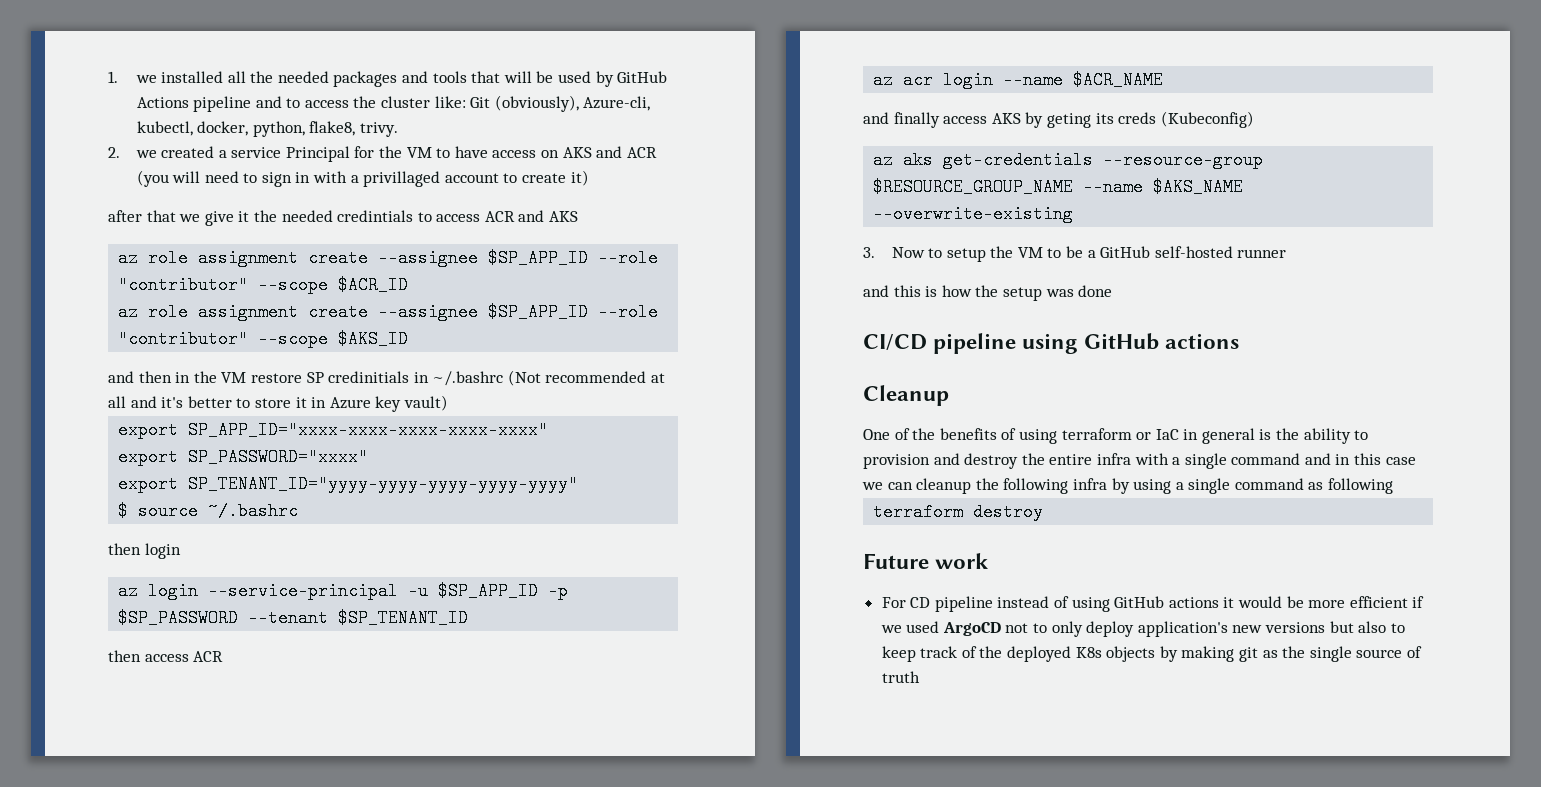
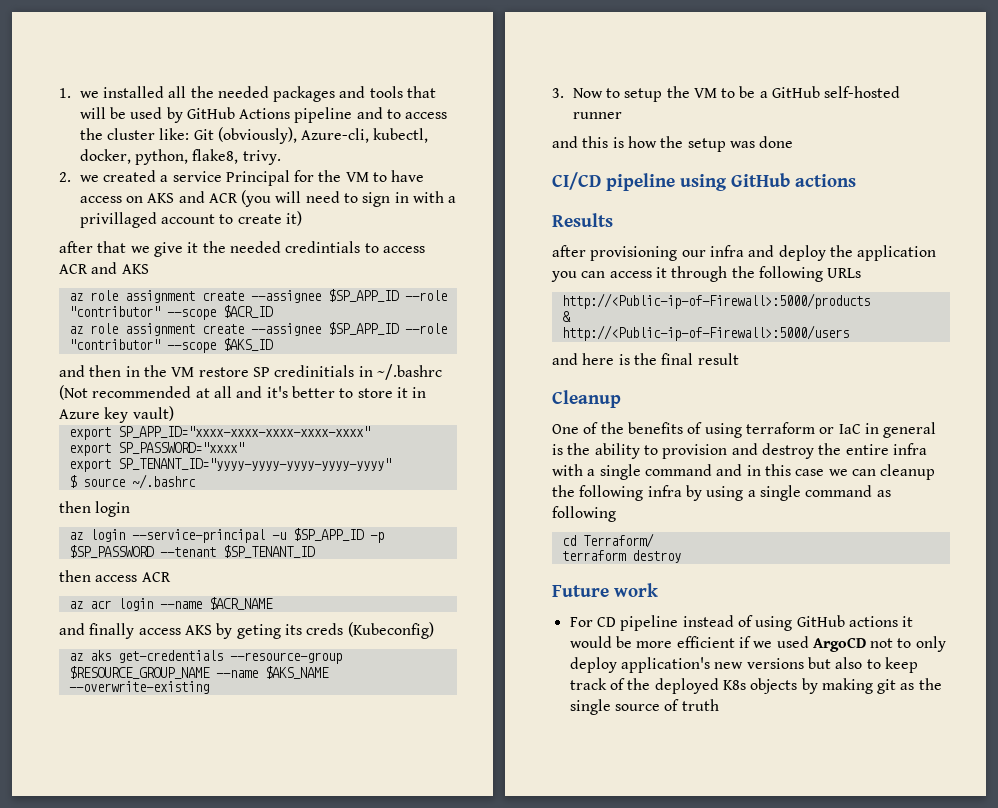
+ Results
+ after provisioning our infra and deploy the application you can access it through the following URLs
+ http://<Public-ip-of-Firewall>:5000/products
+ &
+ http://<Public-ip-of-Firewall>:5000/users
+ and here is the final result
+ cd Terraform/

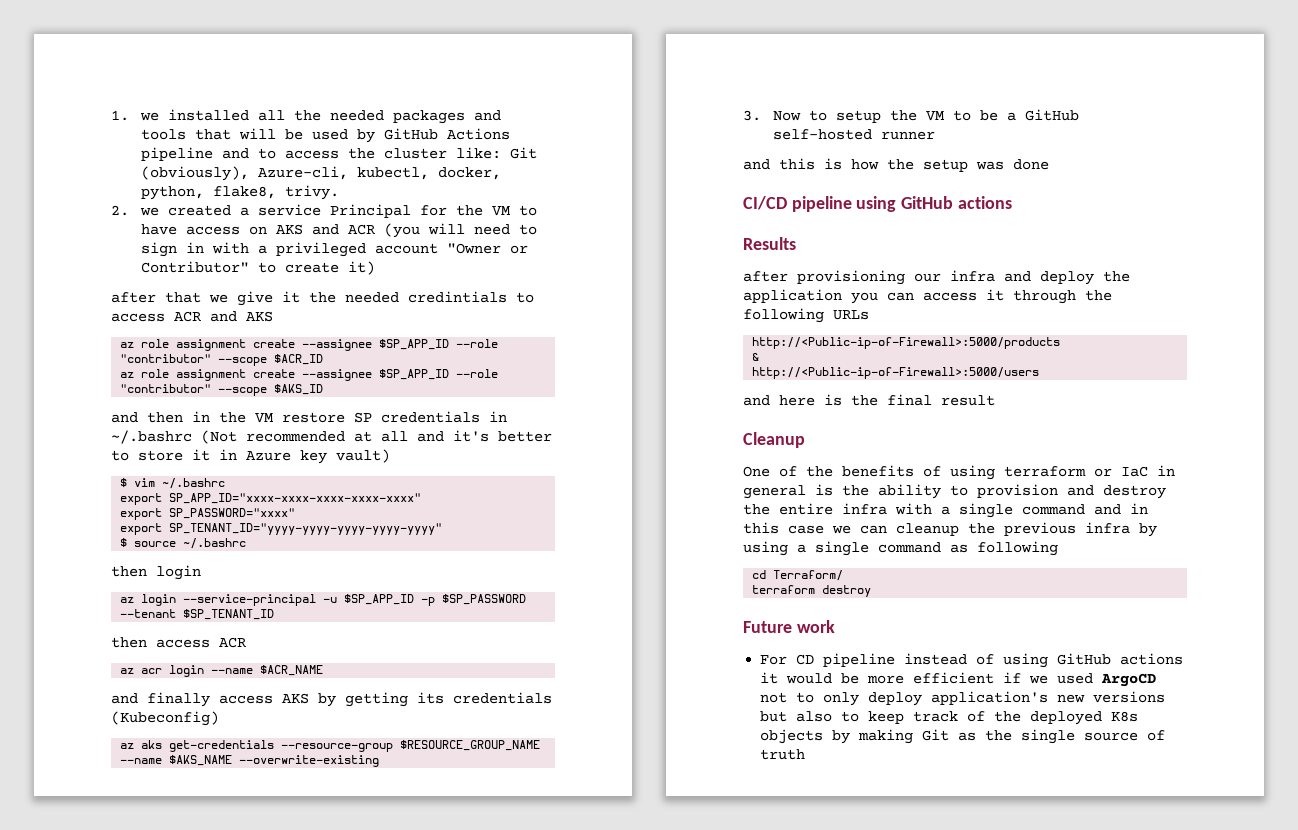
- 2. we created a service Principal for the VM to have access on AKS and ACR (you will need to sign in with a privillaged account to create it)
+ 2. we created a service Principal for the VM to have access on AKS and ACR (you will need to sign in with a privileged account "Owner or Contributor" to create it)
- and then in the VM restore SP credinitials in ~/.bashrc (Not recommended at all and it's better to store it in Azure key vault)
+ and then in the VM restore SP credentials in ~/.bashrc (Not recommended at all and it's better to store it in Azure key vault)
+ $ vim ~/.bashrc
- and finally access AKS by geting its creds (Kubeconfig)
+ and finally access AKS by getting its credentials (Kubeconfig)
- One of the benefits of using terraform or IaC in general is the ability to provision and destroy the entire infra with a single command and in this case we can cleanup the following infra by using a single command as following
+ One of the benefits of using terraform or IaC in general is the ability to provision and destroy the entire infra with a single command and in this case we can cleanup the previous infra by using a single command as following
- For CD pipeline instead of using GitHub actions it would be more efficient if we used ArgoCD not to only deploy application's new versions but also to keep track of the deployed K8s objects by making git as the single source of truth
+ For CD pipeline instead of using GitHub actions it would be more efficient if we used ArgoCD not to only deploy application's new versions but also to keep track of the deployed K8s objects by making Git as the single source of truth

